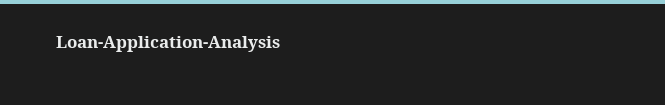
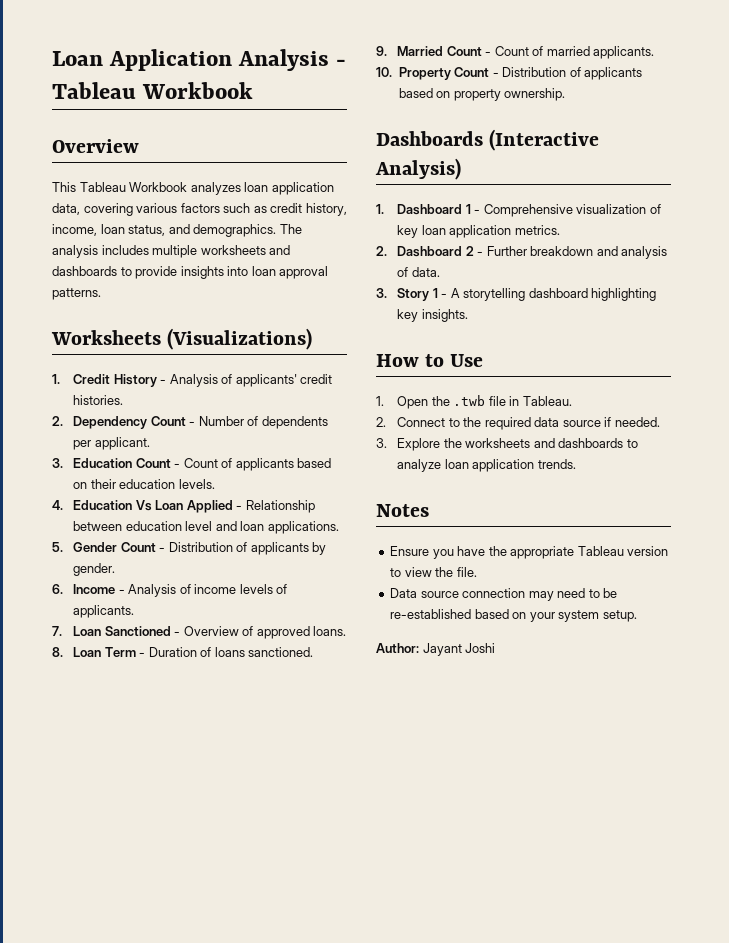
- Loan-Application-Analysis
+ Loan Application Analysis - Tableau Workbook
+ Overview
+ This Tableau Workbook analyzes loan application data, covering various factors such as credit history, income, loan status, and demographics. The analysis includes multiple worksheets and dashboards to provide insights into loan approval patterns.
+ Worksheets (Visualizations)
+ 1. Credit History - Analysis of applicants' credit histories.
+ 2. Dependency Count - Number of dependents per applicant.
+ 3. Education Count - Count of applicants based on their education levels.
+ 4. Education Vs Loan Applied - Relationship between education level and loan applications.
+ 5. Gender Count - Distribution of applicants by gender.
+ 6. Income - Analysis of income levels of applicants.
+ 7. Loan Sanctioned - Overview of approved loans.
+ 8. Loan Term - Duration of loans sanctioned.
+ 9. Married Count - Count of married applicants.
+ 10. Property Count - Distribution of applicants based on property ownership.
+ Dashboards (Interactive Analysis)
+ 1. Dashboard 1 - Comprehensive visualization of key loan application metrics.
+ 2. Dashboard 2 - Further breakdown and analysis of data.
+ 3. Story 1 - A storytelling dashboard highlighting key insights.
+ How to Use
+ 1. Open the .twb file in Tableau.
+ 2. Connect to the required data source if needed.
+ 3. Explore the worksheets and dashboards to analyze loan application trends.
+ Notes
+ Ensure you have the appropriate Tableau version to view the file.
+ Data source connection may need to be re-established based on your system setup.
+ Author: Jayant Joshi

